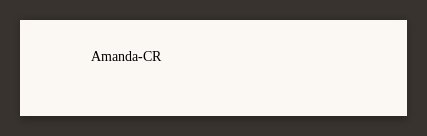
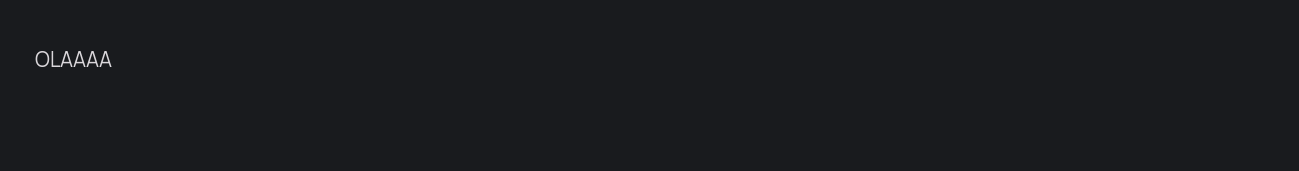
- Amanda-CR
+ OLAAAA

